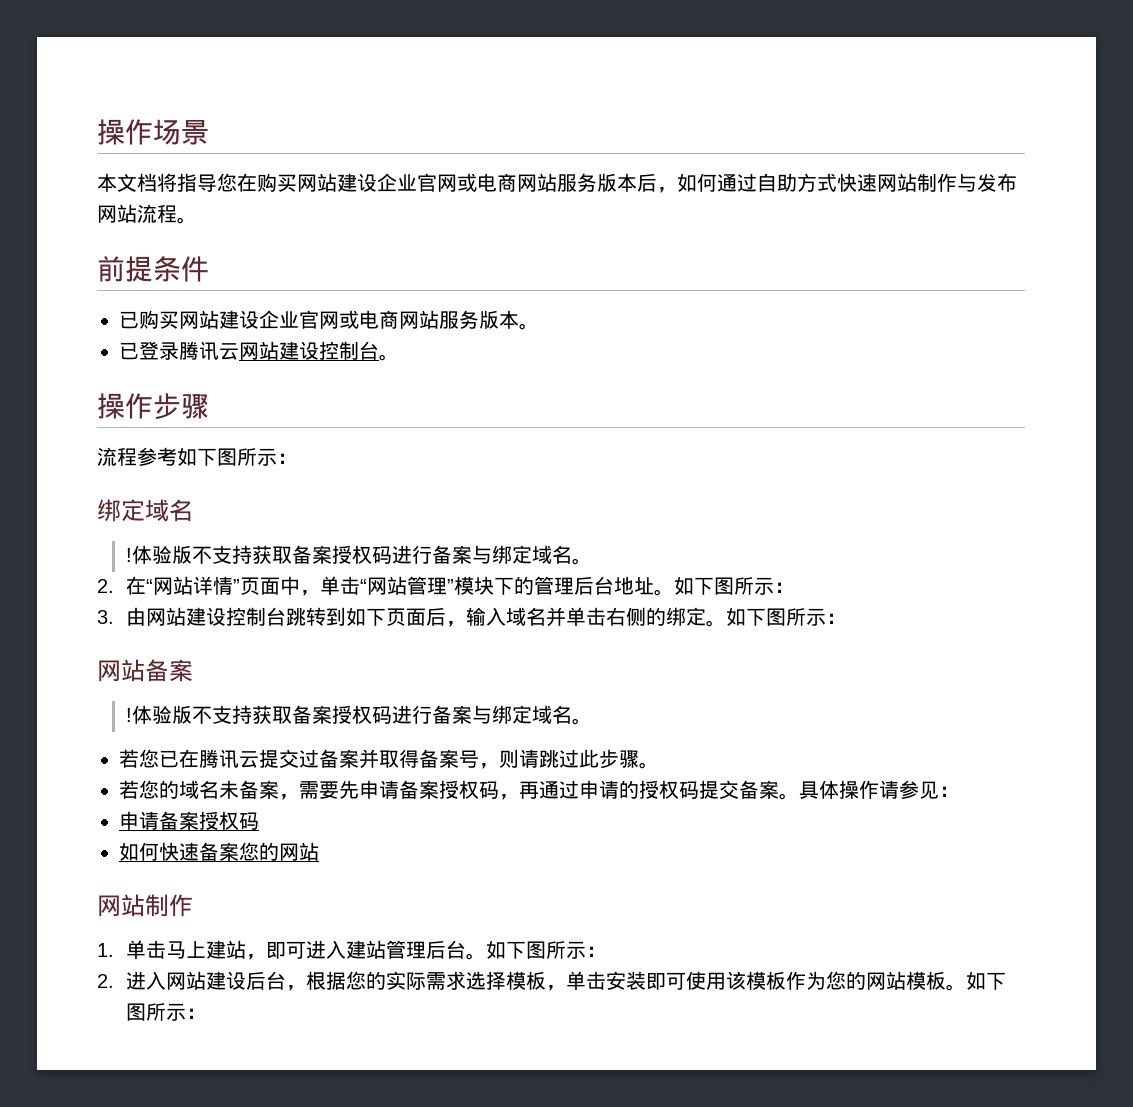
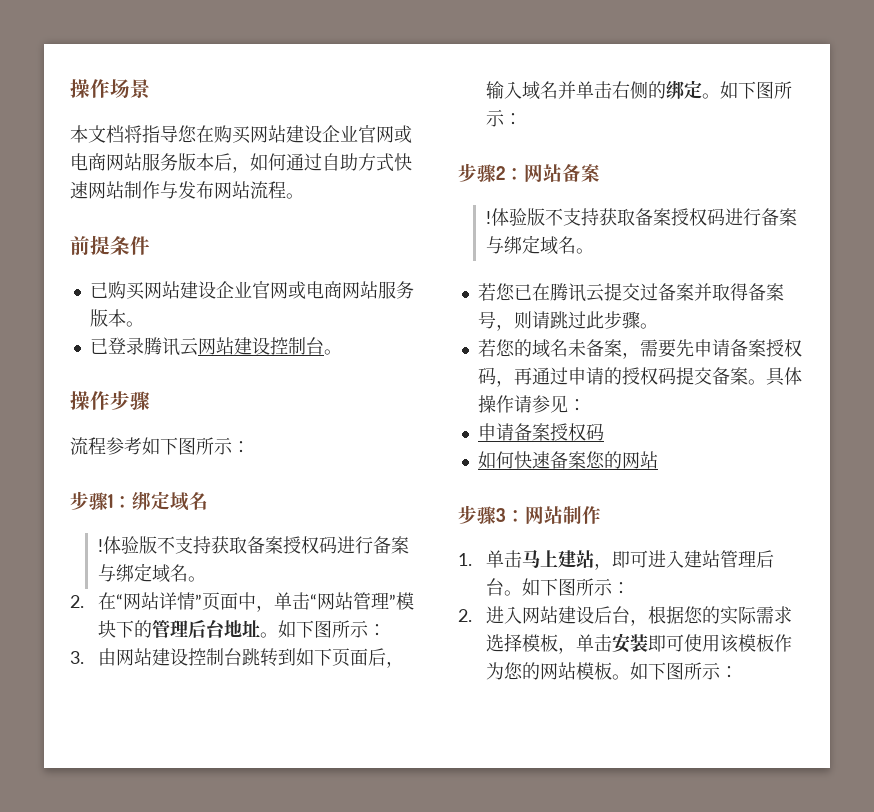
  流程参考如下图所示：
- 绑定域名
+ 步骤1：绑定域名
- 网站备案
+ 步骤2：网站备案
  如何快速备案您的网站
- 网站制作
+ 步骤3：网站制作

